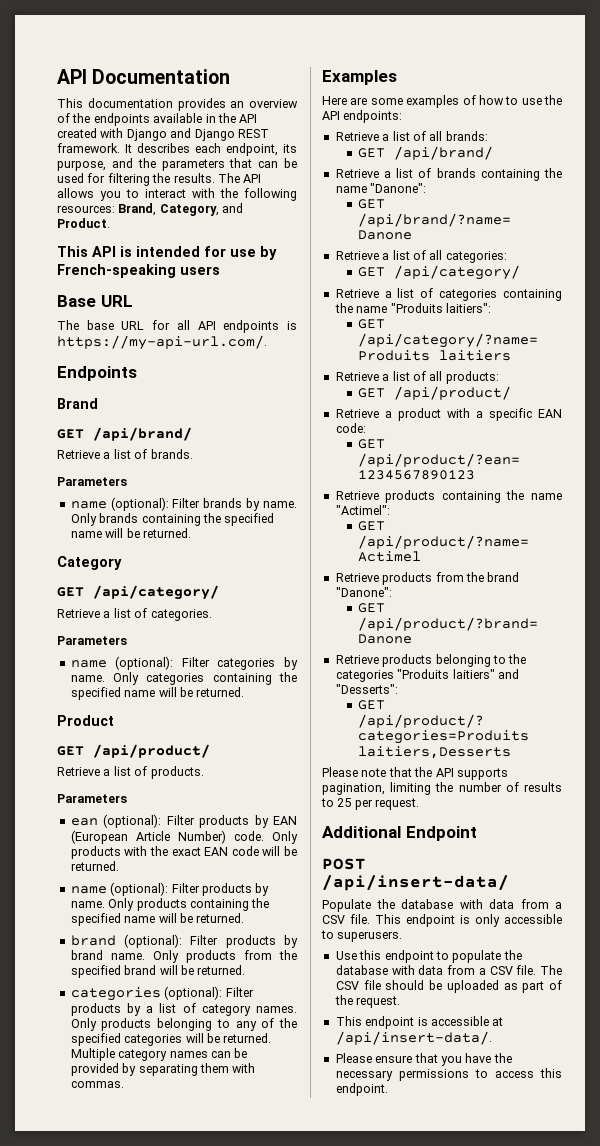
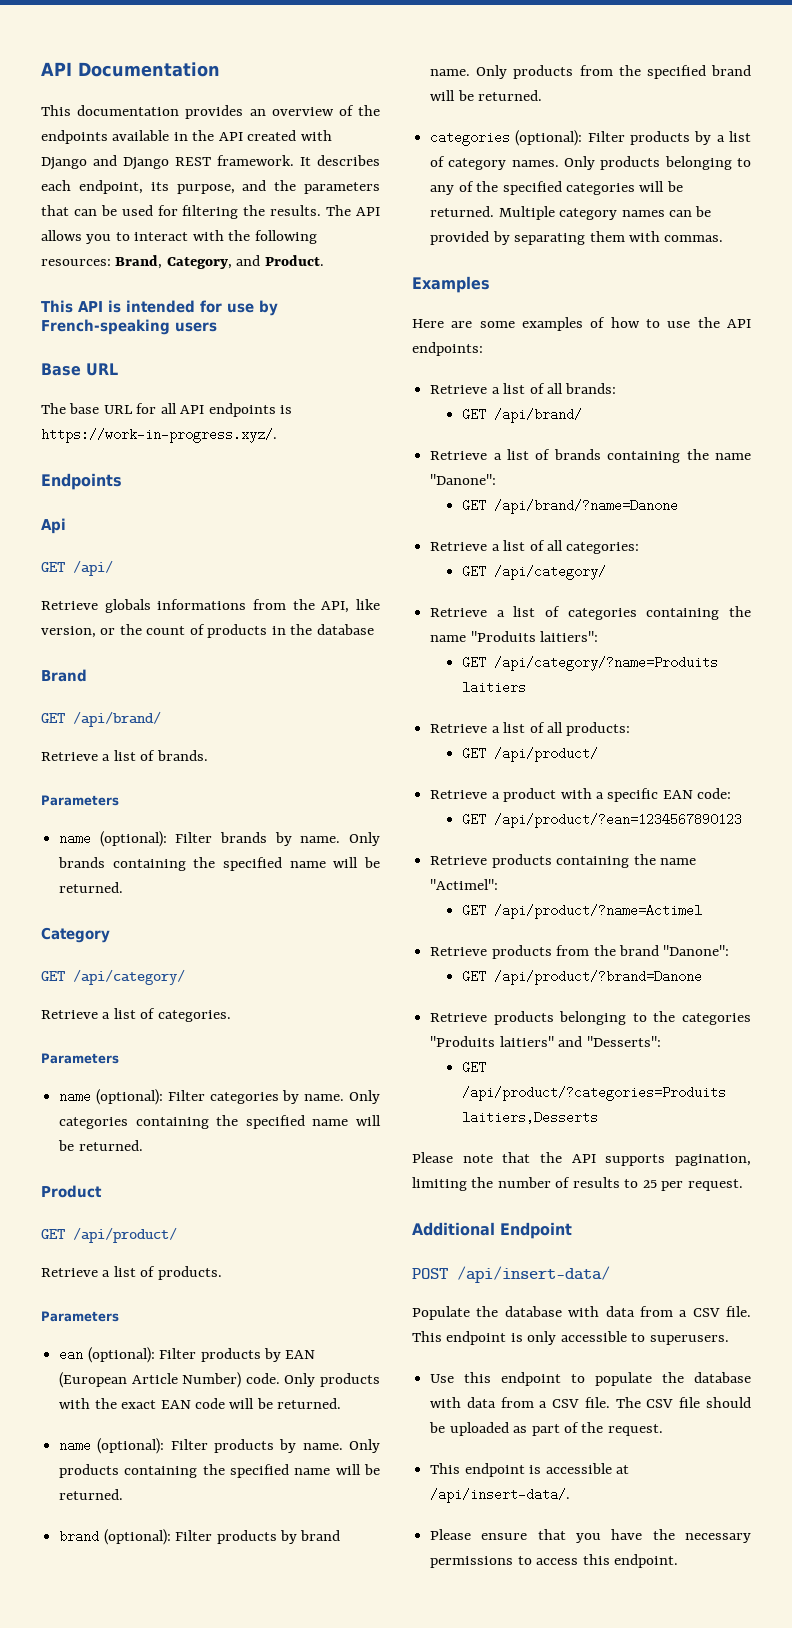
- The base URL for all API endpoints is https://my-api-url.com/.
+ The base URL for all API endpoints is https://work-in-progress.xyz/.
+ Api
+ GET /api/
+ Retrieve globals informations from the API, like version, or the count of products in the database

